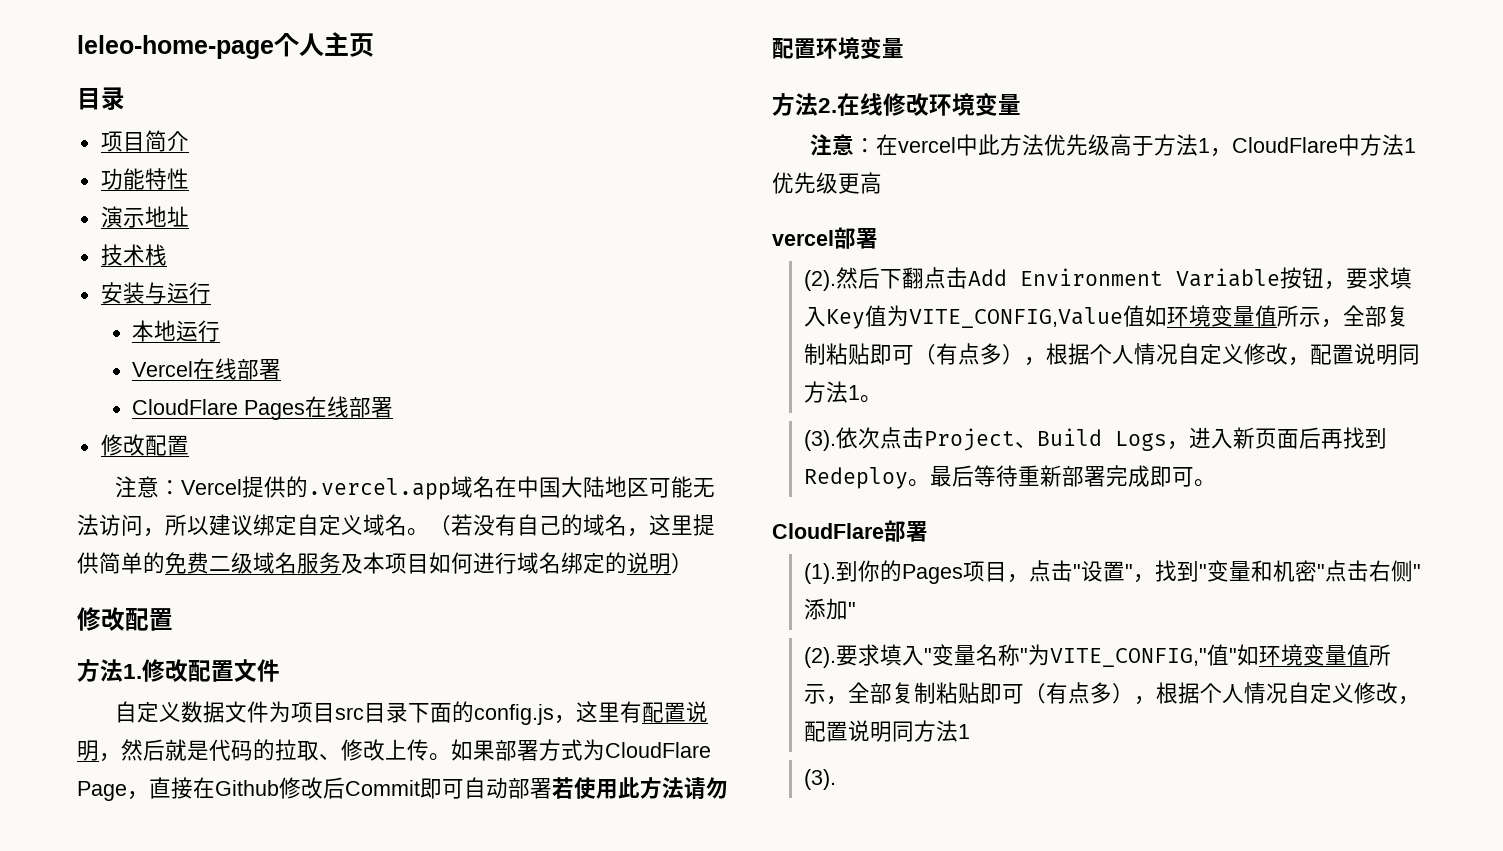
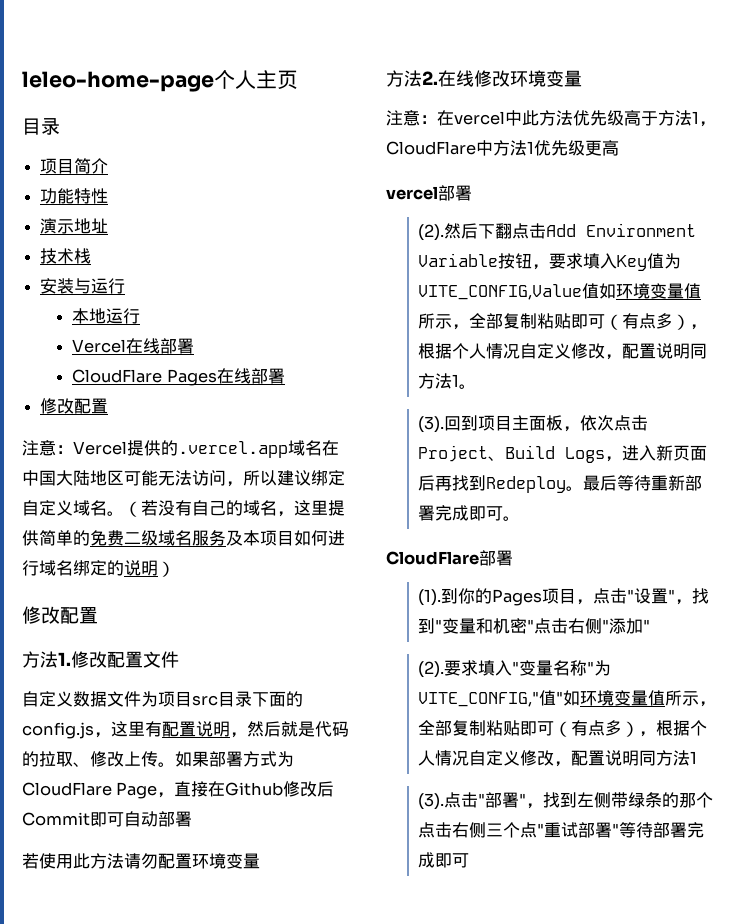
- 如果部署方式为CloudFlare Page，直接在Github修改后Commit即可自动部署若使用此方法请勿配置环境变量
+ 如果部署方式为CloudFlare Page，直接在Github修改后Commit即可自动部署
+ 若使用此方法请勿配置环境变量
- 依次点击Project、Build Logs，进入新页面后再找到Redeploy。
+ 回到项目主面板，依次点击Project、Build Logs，进入新页面后再找到Redeploy。
+ 点击"部署"，找到左侧带绿条的那个点击右侧三个点"重试部署"等待部署完成即可

